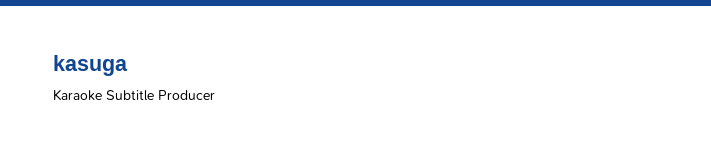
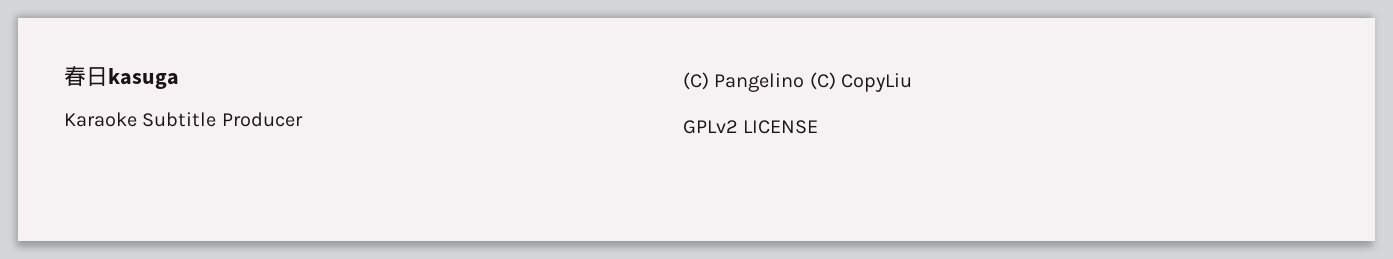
- kasuga
+ 春日kasuga
+ (C) Pangelino (C) CopyLiu
+ GPLv2 LICENSE

